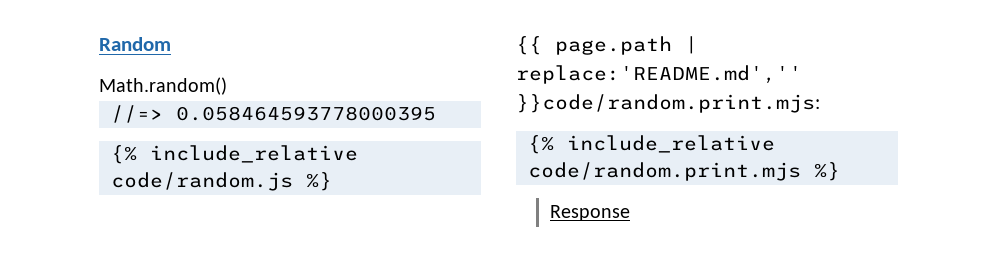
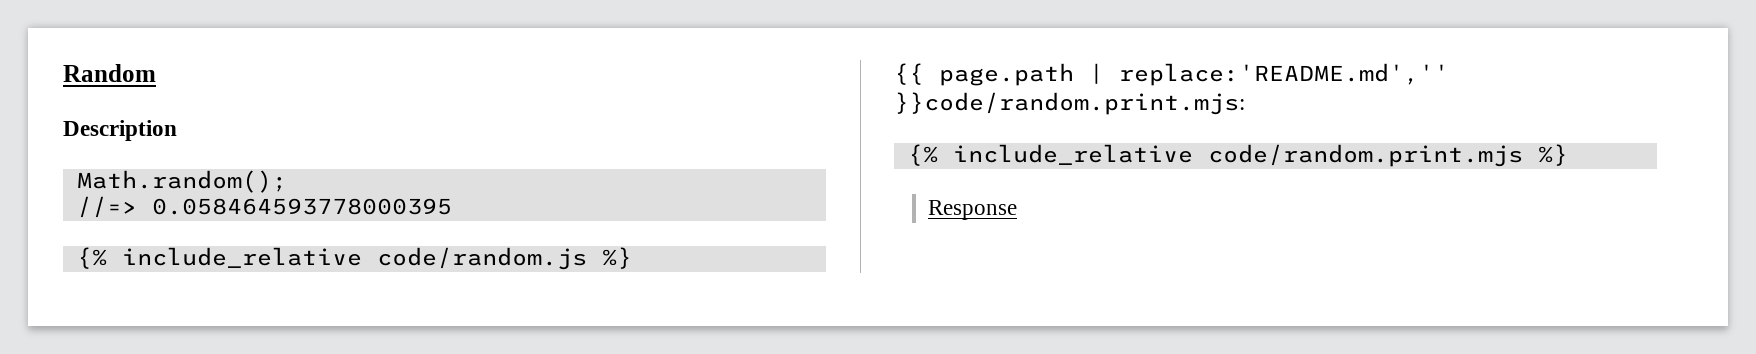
- Math.random()
+ Description
+ Math.random();

